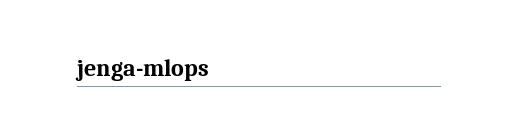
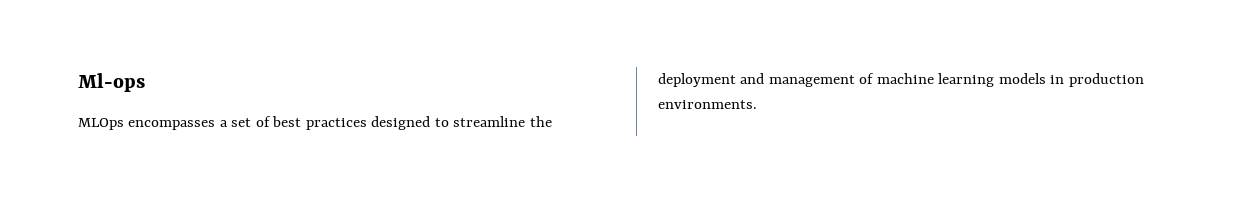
- jenga-mlops
+ Ml-ops
+ MLOps encompasses a set of best practices designed to streamline the deployment and management of machine learning models in production environments.

